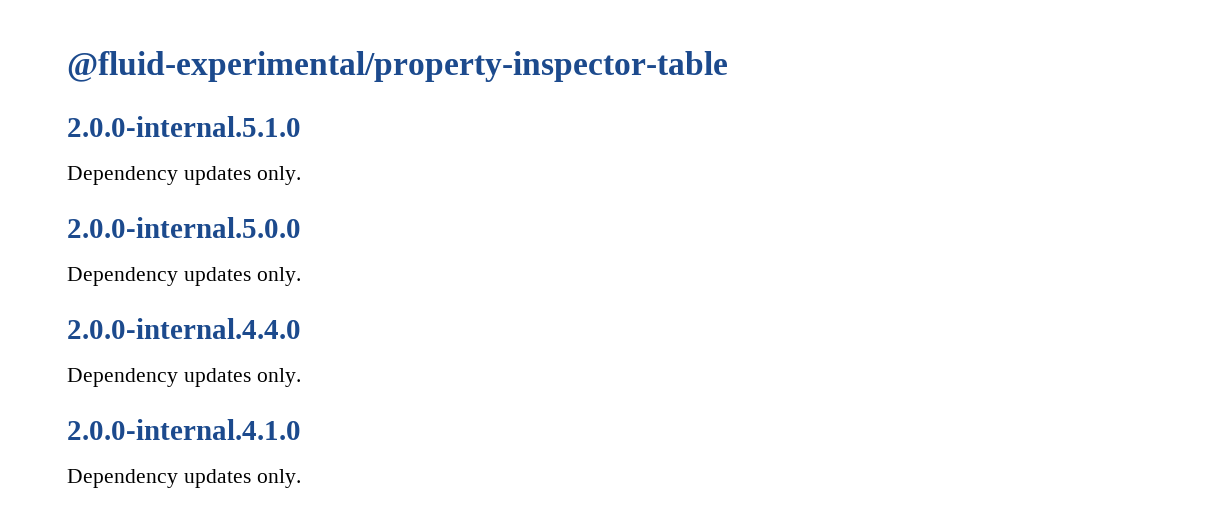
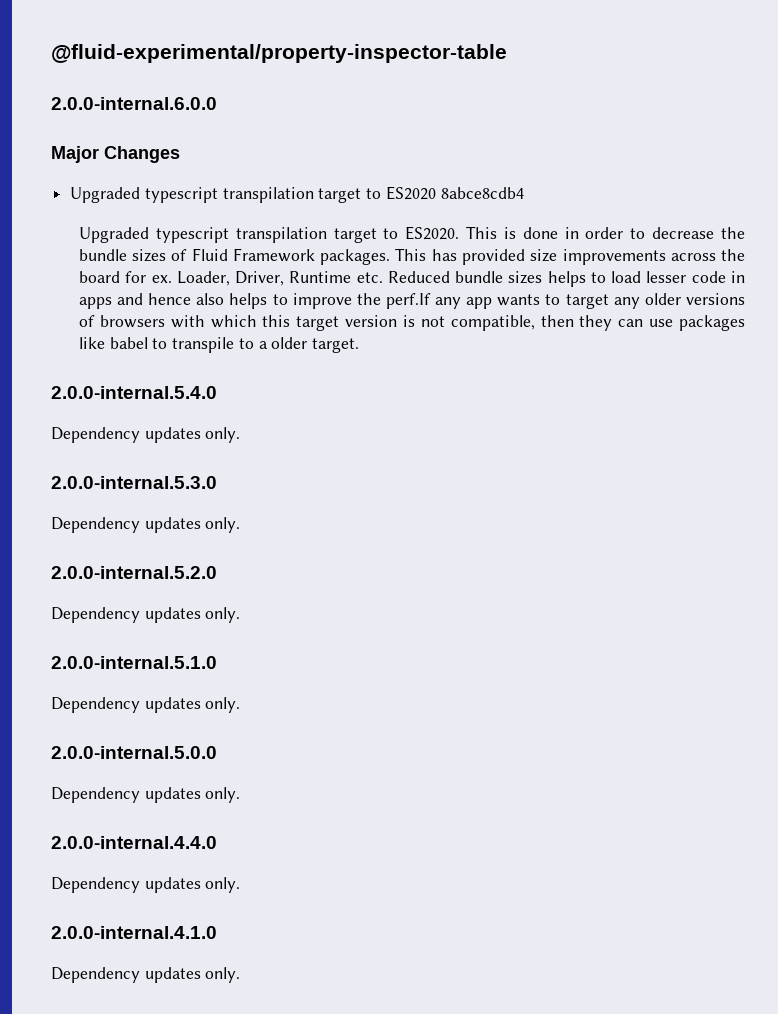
+ 2.0.0-internal.6.0.0
+ Major Changes
+ Upgraded typescript transpilation target to ES2020 8abce8cdb4
+ Upgraded typescript transpilation target to ES2020. This is done in order to decrease the bundle sizes of Fluid Framework packages. This has provided size improvements across the board for ex. Loader, Driver, Runtime etc. Reduced bundle sizes helps to load lesser code in apps and hence also helps to improve the perf.If any app wants to target any older versions of browsers with which this target version is not compatible, then they can use packages like babel to transpile to a older target.
+ 2.0.0-internal.5.4.0
+ Dependency updates only.
+ 2.0.0-internal.5.3.0
+ Dependency updates only.
+ 2.0.0-internal.5.2.0
+ Dependency updates only.

